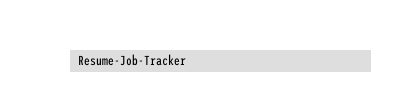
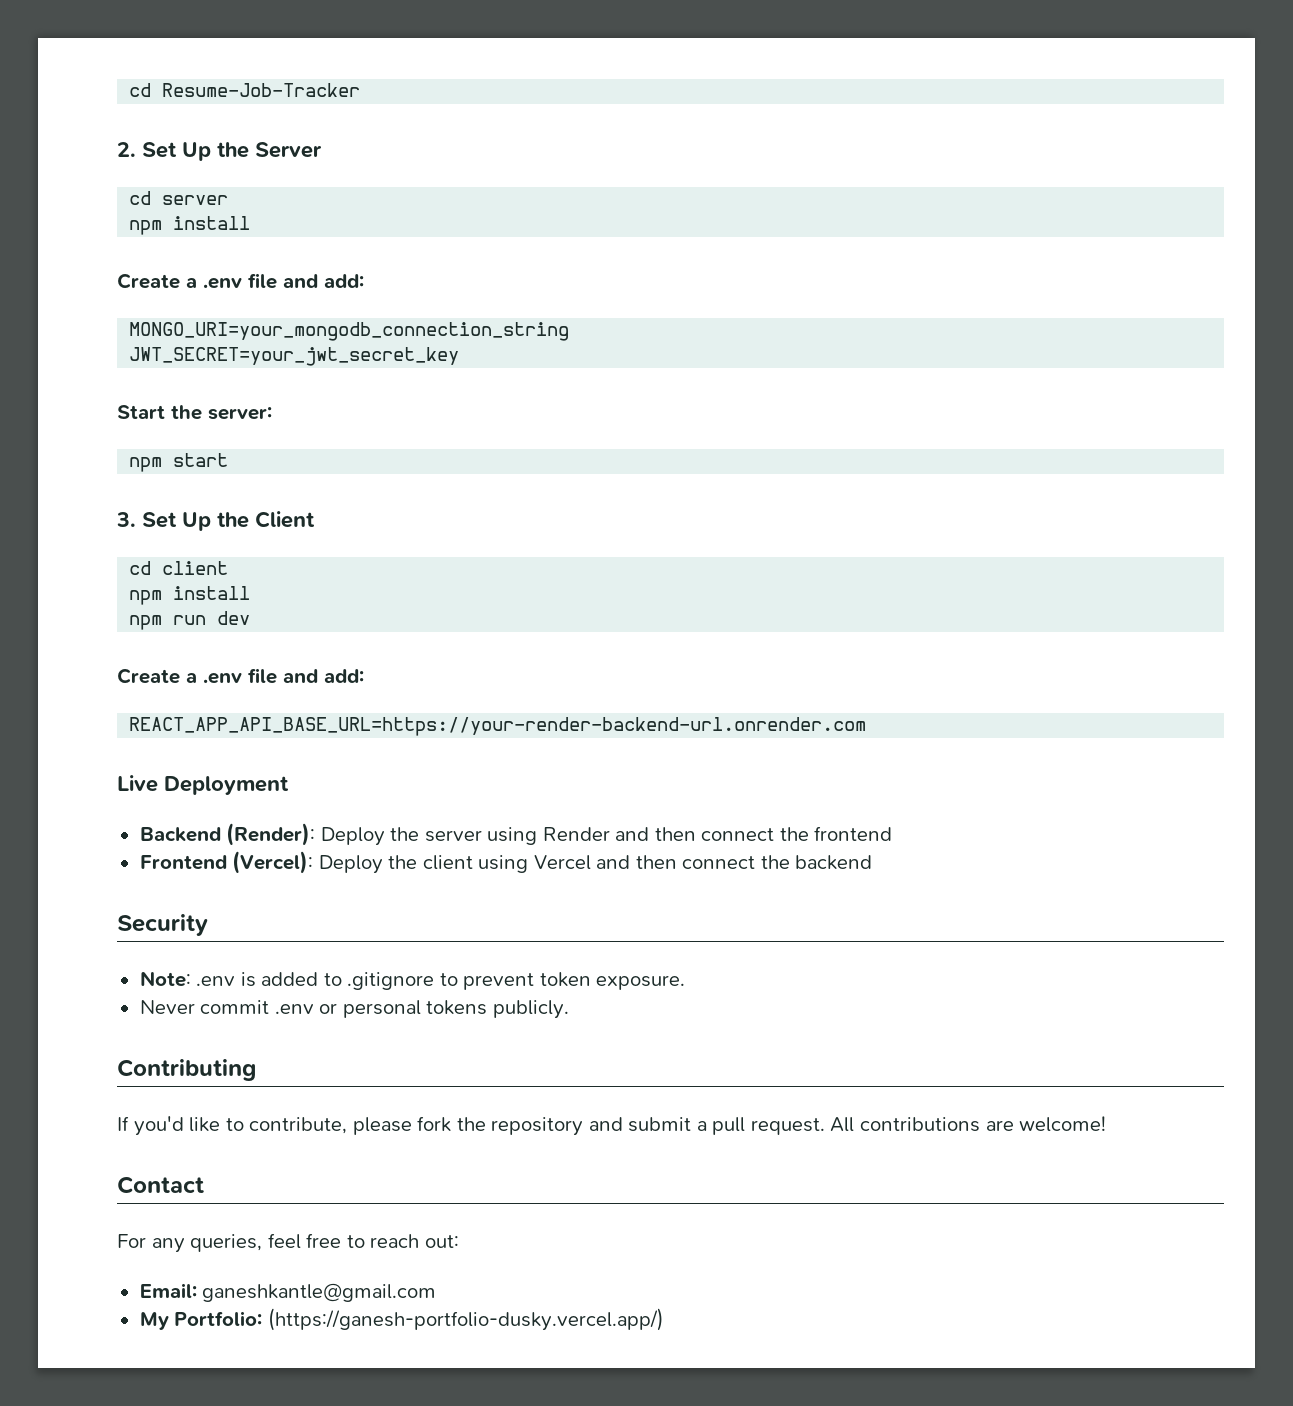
- Resume-Job-Tracker
+ cd Resume-Job-Tracker
+ 2. Set Up the Server
+ cd server
+ npm install
+ Create a .env file and add:
+ MONGO_URI=your_mongodb_connection_string
+ JWT_SECRET=your_jwt_secret_key
+ Start the server:
+ npm start
+ 3. Set Up the Client
+ cd client
+ npm install
+ npm run dev
+ Create a .env file and add:
+ REACT_APP_API_BASE_URL=https://your-render-backend-url.onrender.com
+ Live Deployment
+ Backend (Render): Deploy the server using Render and then connect the frontend
+ Frontend (Vercel): Deploy the client using Vercel and then connect the backend
+ Security
+ Note: .env is added to .gitignore to prevent token exposure.
+ Never commit .env or personal tokens publicly.
+ Contributing
+ If you'd like to contribute, please fork the repository and submit a pull request. All contributions are welcome!
+ Contact
+ For any queries, feel free to reach out:
+ Email: ganeshkantle@gmail.com
+ My Portfolio: (https://ganesh-portfolio-dusky.vercel.app/)

